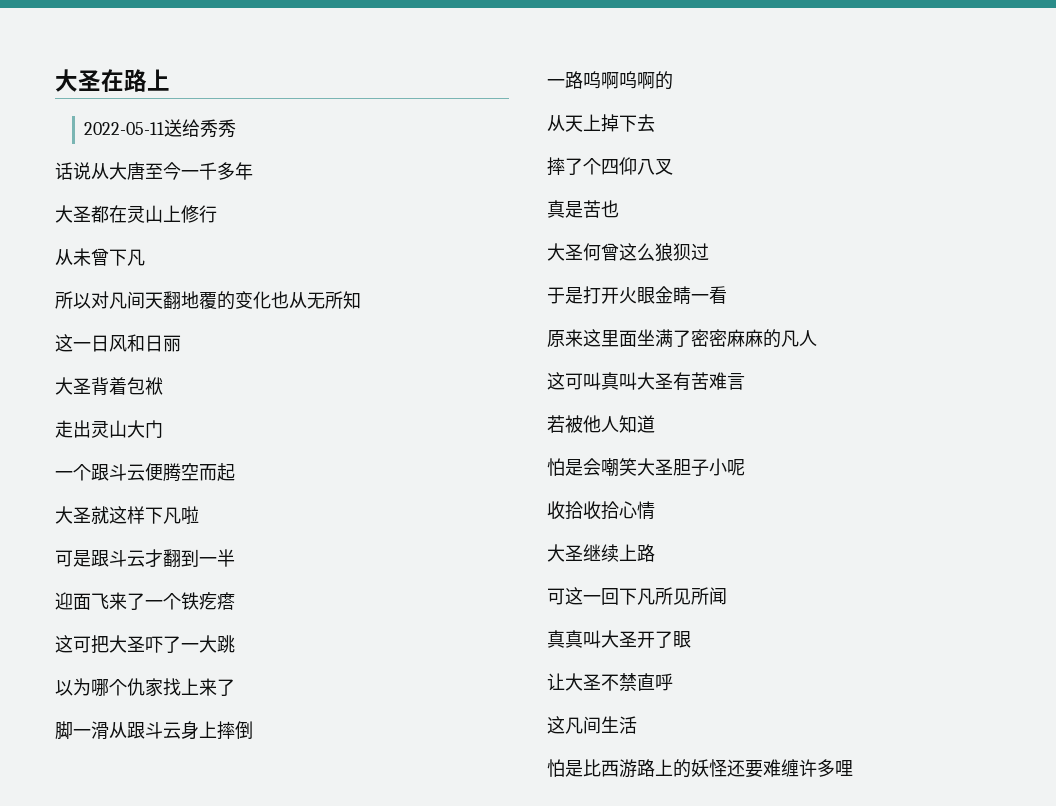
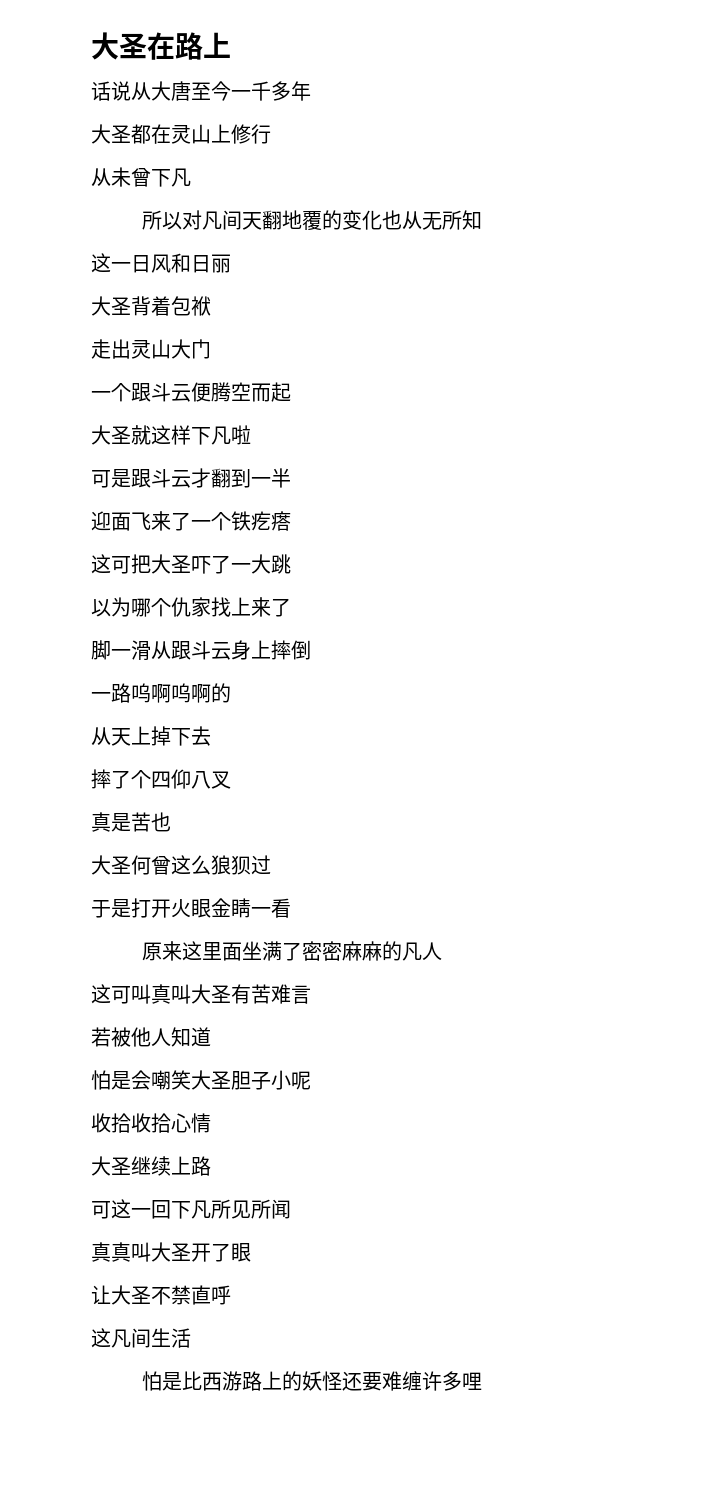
- 2022-05-11送给秀秀

